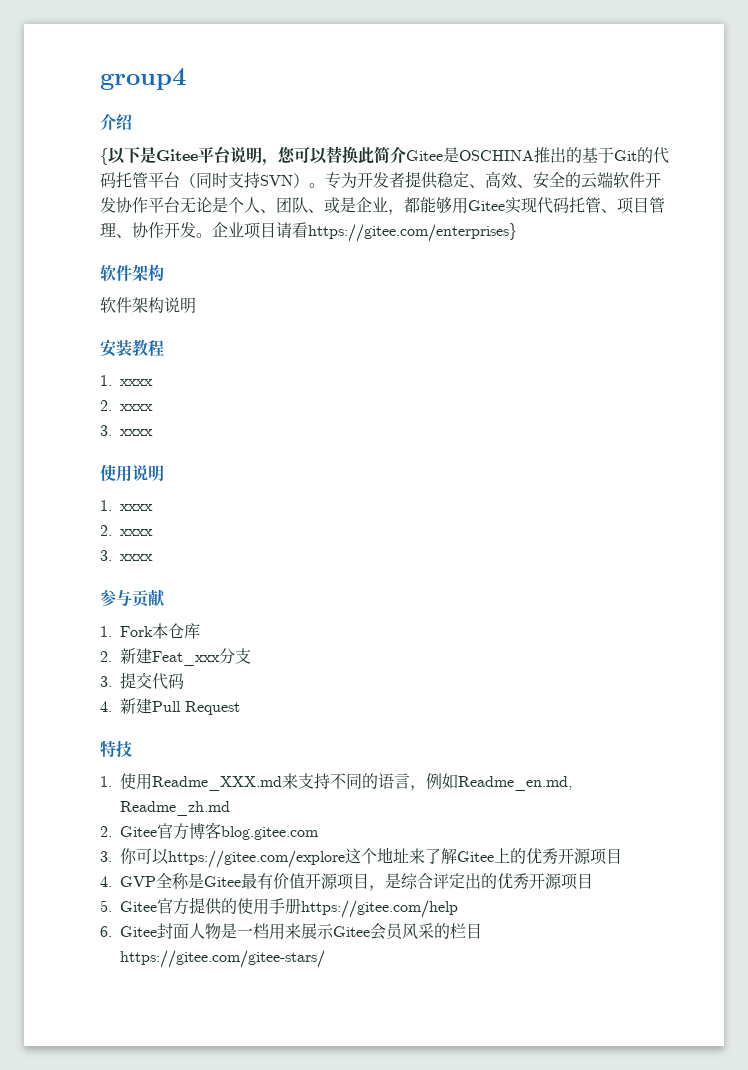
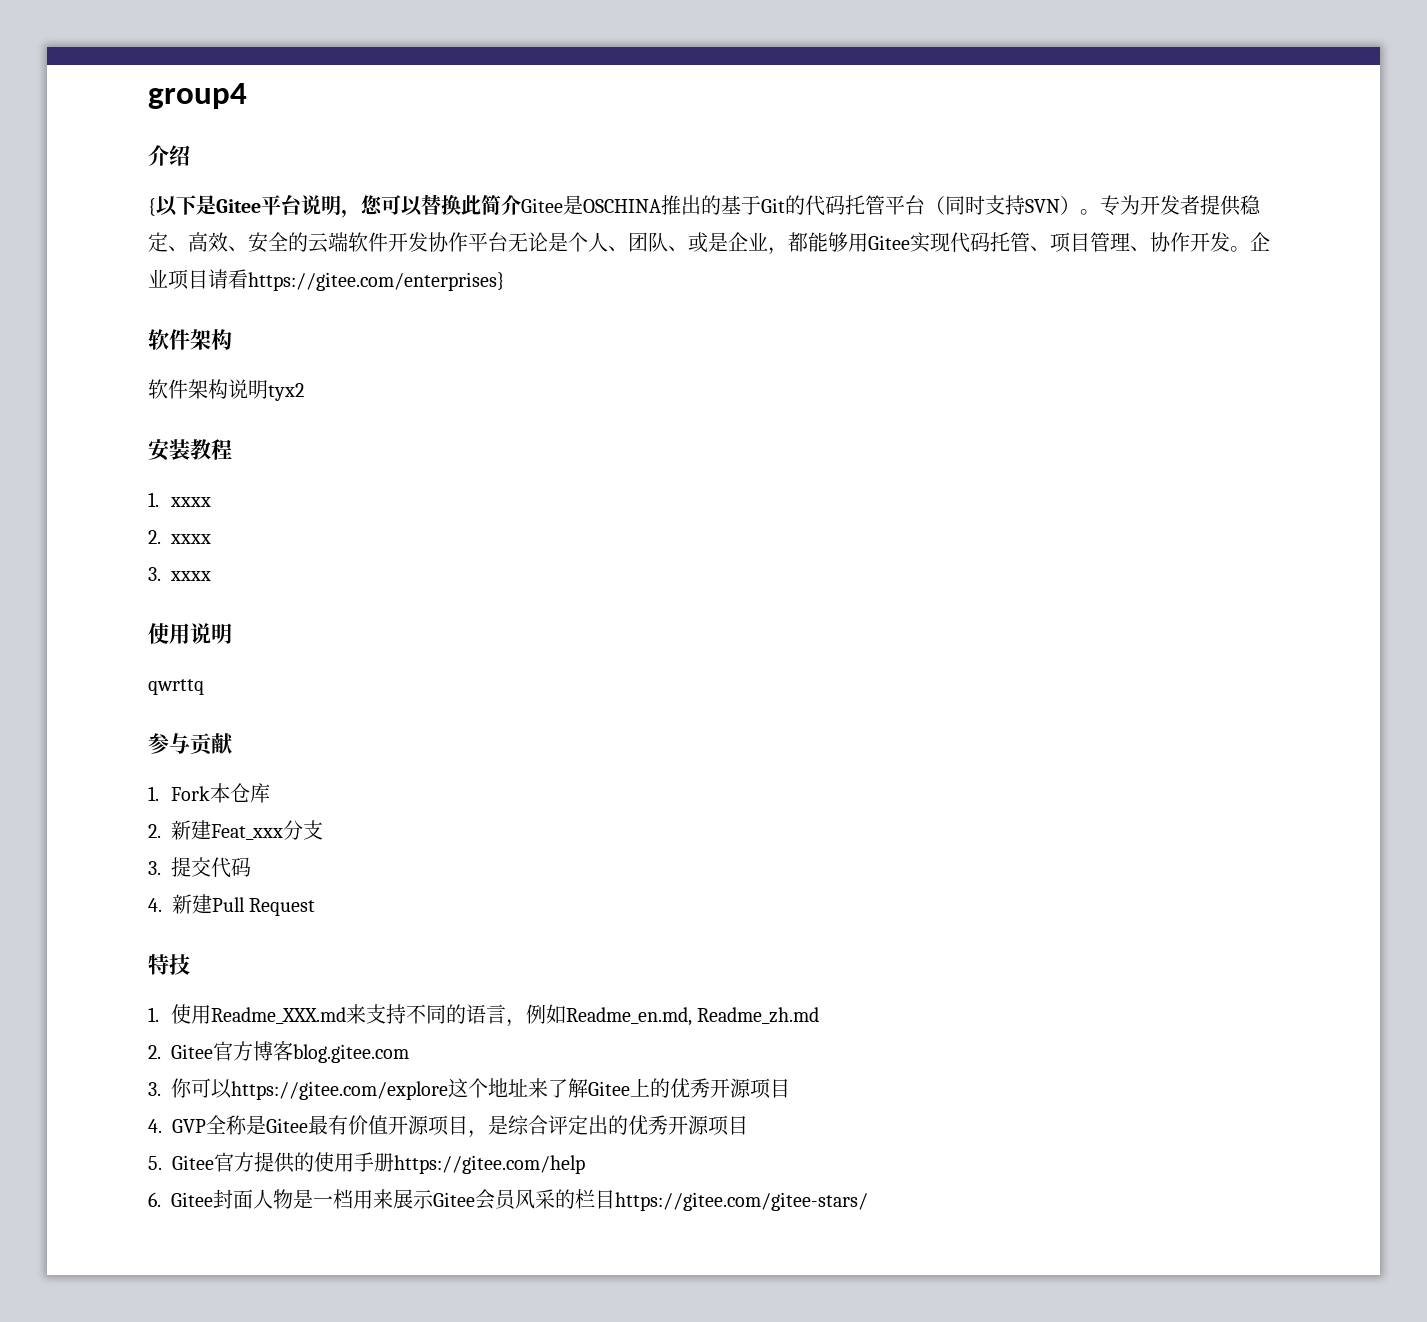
- 软件架构说明
+ 软件架构说明tyx2
  使用说明
- 1. xxxx
- 2. xxxx
- 3. xxxx
+ qwrttq

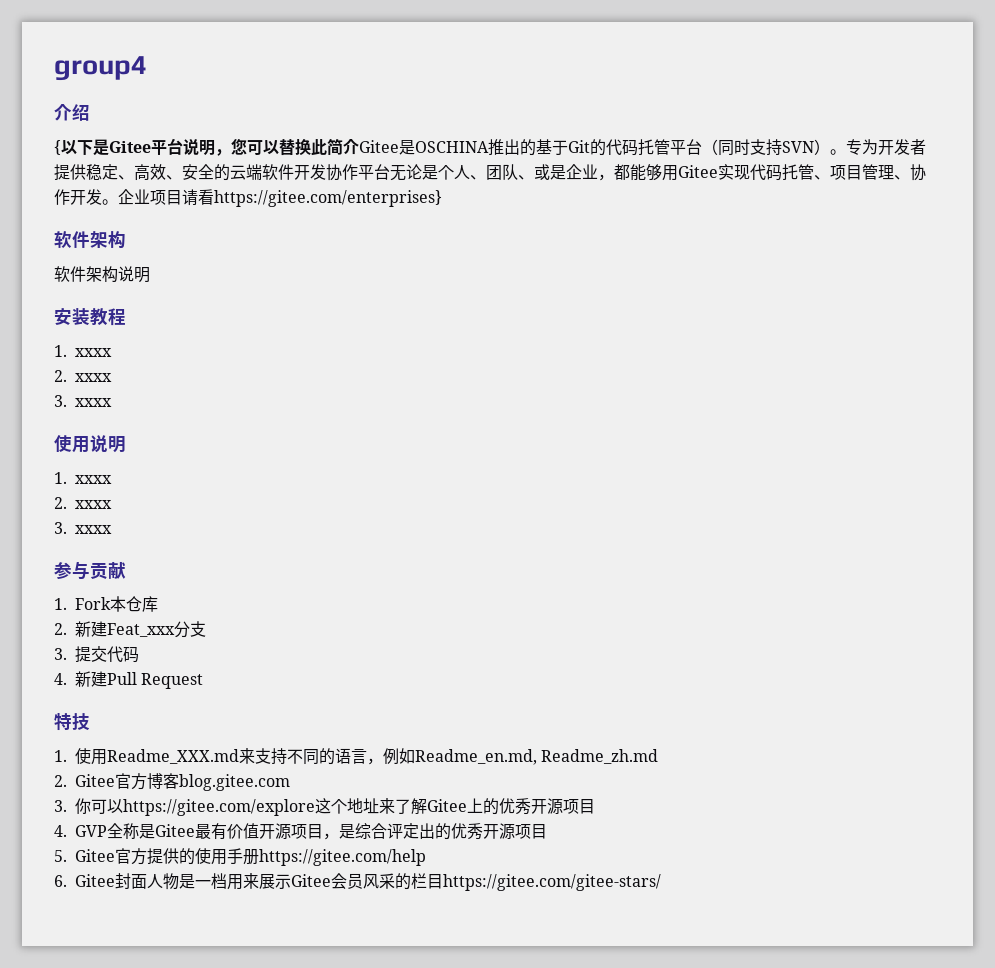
- 软件架构说明tyx2
+ 软件架构说明
  使用说明
- qwrttq
+ 1. xxxx
+ 2. xxxx
+ 3. xxxx

